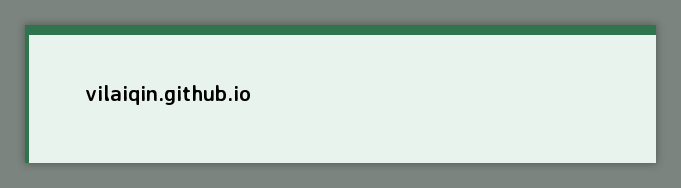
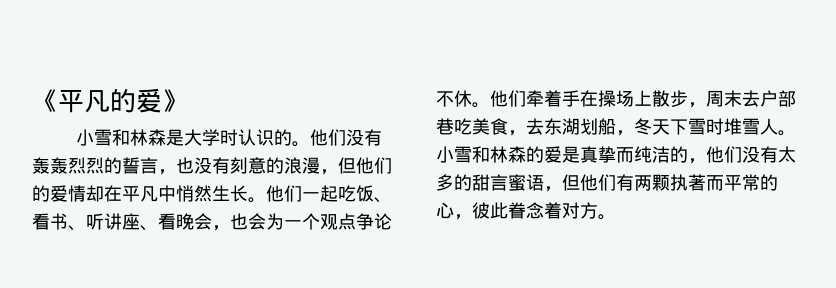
- vilaiqin.github.io
+ 《平凡的爱》
+ 小雪和林森是大学时认识的。他们没有轰轰烈烈的誓言，也没有刻意的浪漫，但他们的爱情却在平凡中悄然生长。他们一起吃饭、看书、听讲座、看晚会，也会为一个观点争论不休。他们牵着手在操场上散步，周末去户部巷吃美食，去东湖划船，冬天下雪时堆雪人。小雪和林森的爱是真挚而纯洁的，他们没有太多的甜言蜜语，但他们有两颗执著而平常的心，彼此眷念着对方。

